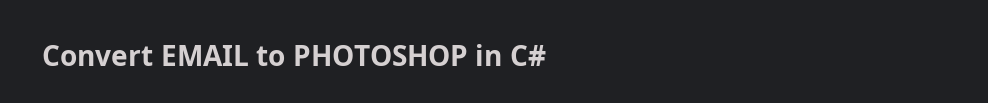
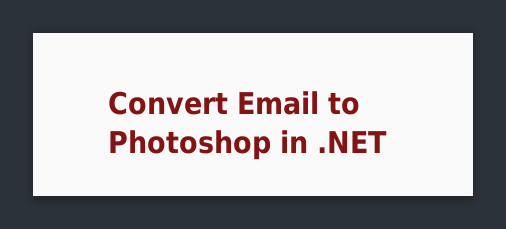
- Convert EMAIL to PHOTOSHOP in C#
+ Convert Email to Photoshop in .NET

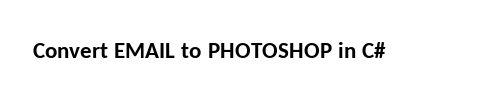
- Convert Email to Photoshop in .NET
+ Convert EMAIL to PHOTOSHOP in C#

